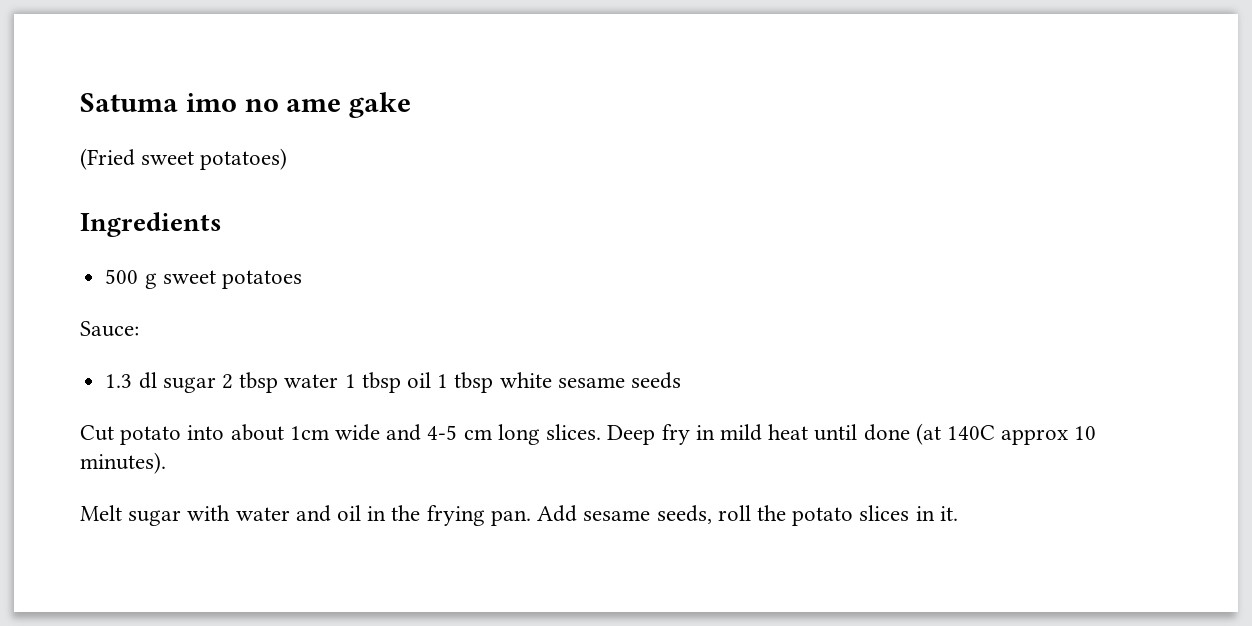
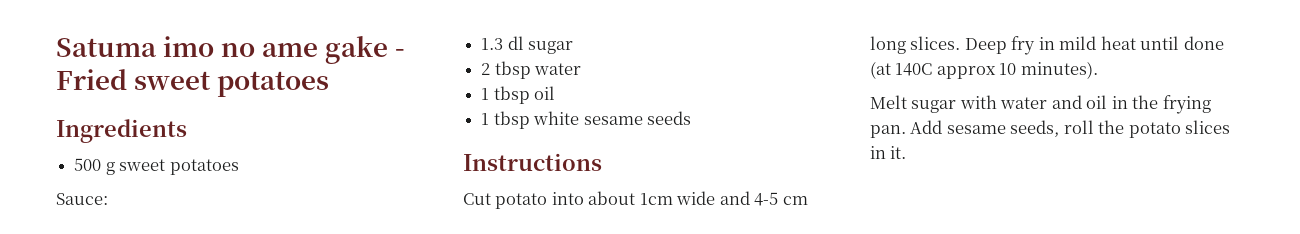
- Satuma imo no ame gake
- (Fried sweet potatoes)
+ Satuma imo no ame gake - Fried sweet potatoes
- 1.3 dl sugar 2 tbsp water 1 tbsp oil 1 tbsp white sesame seeds
+ 1.3 dl sugar
+ 2 tbsp water
+ 1 tbsp oil
+ 1 tbsp white sesame seeds
+ Instructions

